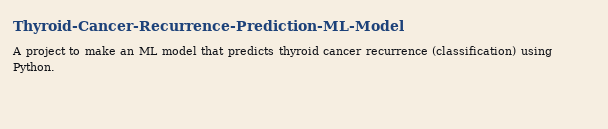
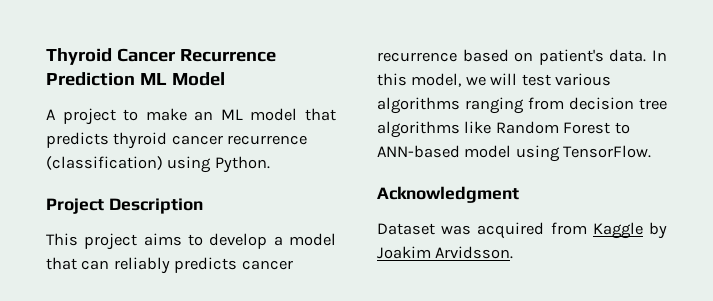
- Thyroid-Cancer-Recurrence-Prediction-ML-Model
+ Thyroid Cancer Recurrence Prediction ML Model
+ Project Description
+ This project aims to develop a model that can reliably predicts cancer recurrence based on patient's data. In this model, we will test various algorithms ranging from decision tree algorithms like Random Forest to ANN-based model using TensorFlow.
+ Acknowledgment
+ Dataset was acquired from Kaggle by Joakim Arvidsson.

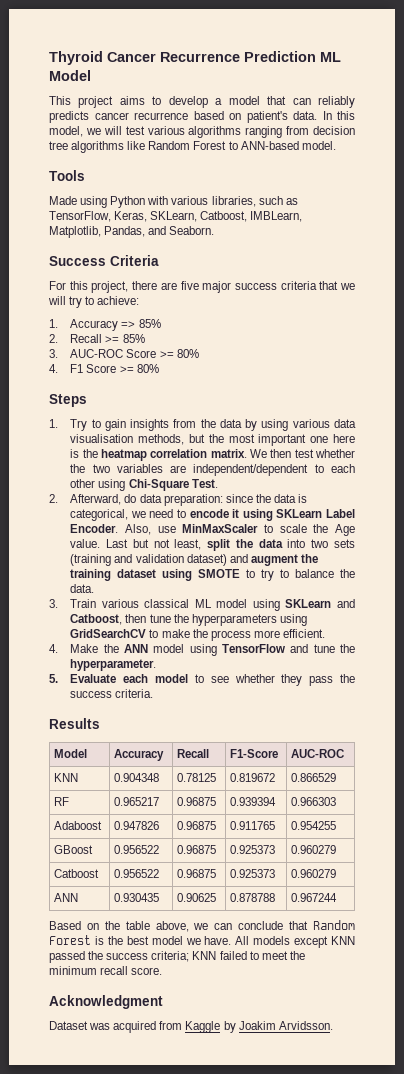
- A project to make an ML model that predicts thyroid cancer recurrence (classification) using Python.
- Project Description
- In this model, we will test various algorithms ranging from decision tree algorithms like Random Forest to ANN-based model using TensorFlow.
+ In this model, we will test various algorithms ranging from decision tree algorithms like Random Forest to ANN-based model.
+ Tools
+ Made using Python with various libraries, such as TensorFlow, Keras, SKLearn, Catboost, IMBLearn, Matplotlib, Pandas, and Seaborn.
+ Success Criteria
+ For this project, there are five major success criteria that we will try to achieve:
+ 1. Accuracy => 85%
+ 2. Recall >= 85%
+ 3. AUC-ROC Score >= 80%
+ 4. F1 Score >= 80%
+ Steps
+ 1. Try to gain insights from the data by using various data visualisation methods, but the most important one here is the heatmap correlation matrix. We then test whether the two variables are independent/dependent to each other using Chi-Square Test.
+ 2. Afterward, do data preparation: since the data is categorical, we need to encode it using SKLearn Label Encoder. Also, use MinMaxScaler to scale the Age value. Last but not least, split the data into two sets (training and validation dataset) and augment the training dataset using SMOTE to try to balance the data.
+ 3. Train various classical ML model using SKLearn and Catboost, then tune the hyperparameters using GridSearchCV to make the process more efficient.
+ 4. Make the ANN model using TensorFlow and tune the hyperparameter.
+ 5. Evaluate each model to see whether they pass the success criteria.
+ Results
+ Model | Accuracy | Recall | F1-Score | AUC-ROC
+ KNN | 0.904348 | 0.78125 | 0.819672 | 0.866529
+ RF | 0.965217 | 0.96875 | 0.939394 | 0.966303
+ Adaboost | 0.947826 | 0.96875 | 0.911765 | 0.954255
+ GBoost | 0.956522 | 0.96875 | 0.925373 | 0.960279
+ Catboost | 0.956522 | 0.96875 | 0.925373 | 0.960279
+ ANN | 0.930435 | 0.90625 | 0.878788 | 0.967244
+ Based on the table above, we can conclude that Random Forest is the best model we have. All models except KNN passed the success criteria; KNN failed to meet the minimum recall score.

